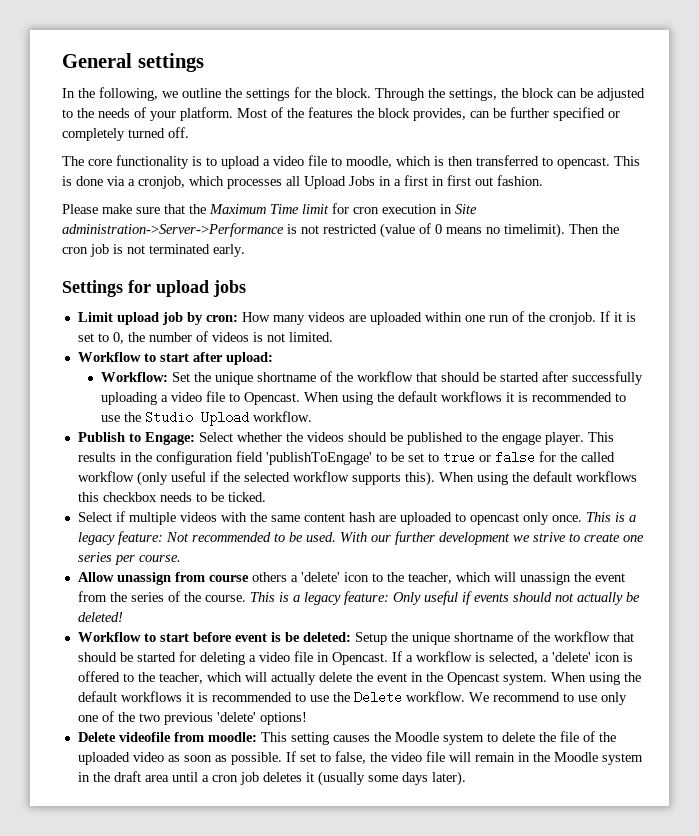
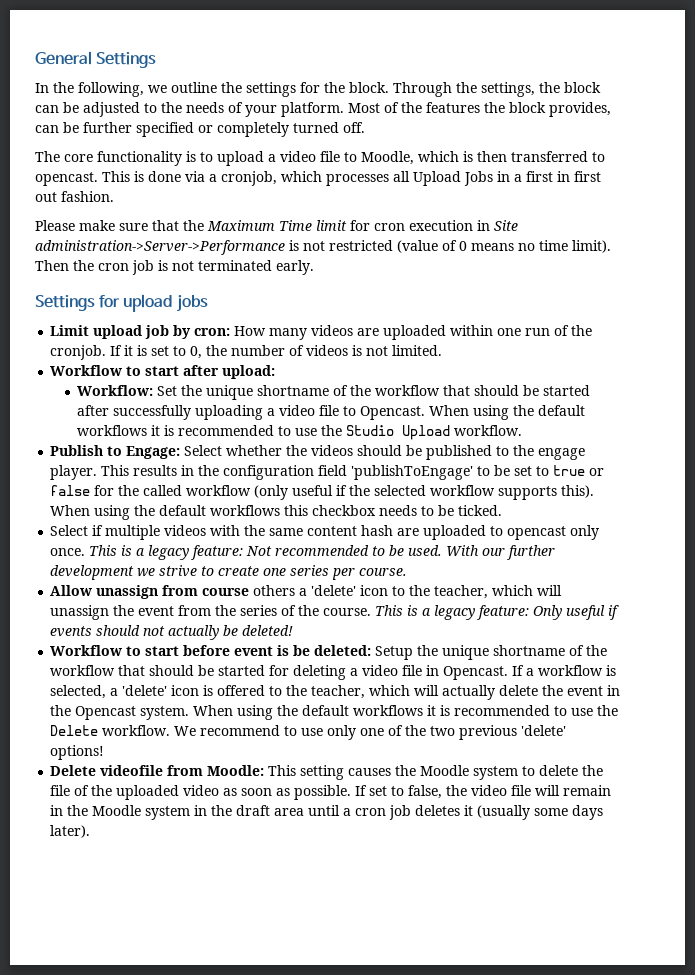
- General settings
+ General Settings
- The core functionality is to upload a video file to moodle, which is then transferred to opencast.
+ The core functionality is to upload a video file to Moodle, which is then transferred to opencast.
- Please make sure that the Maximum Time limit for cron execution in Site administration->Server->Performance is not restricted (value of 0 means no timelimit).
+ Please make sure that the Maximum Time limit for cron execution in Site administration->Server->Performance is not restricted (value of 0 means no time limit).
- Delete videofile from moodle: This setting causes the Moodle system to delete the file of the uploaded video as soon as possible.
+ Delete videofile from Moodle: This setting causes the Moodle system to delete the file of the uploaded video as soon as possible.

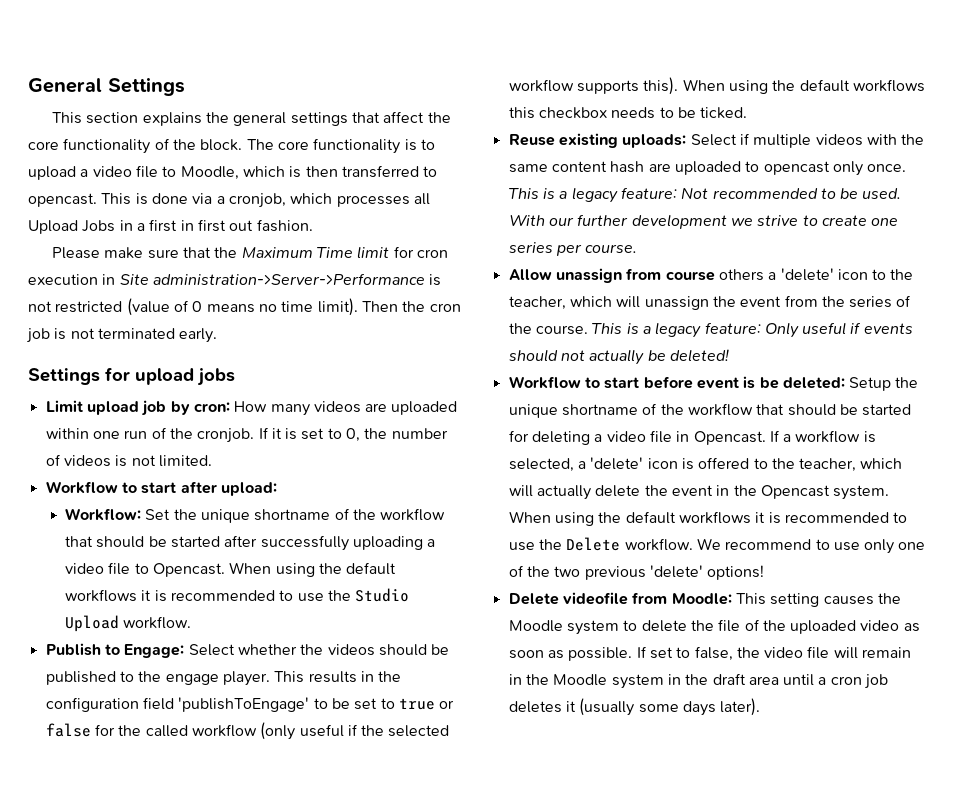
- In the following, we outline the settings for the block. Through the settings, the block can be adjusted to the needs of your platform. Most of the features the block provides, can be further specified or completely turned off.
- The core functionality is to upload a video file to Moodle, which is then transferred to opencast.
+ This section explains the general settings that affect the core functionality of the block. The core functionality is to upload a video file to Moodle, which is then transferred to opencast.
- Select if multiple videos with the same content hash are uploaded to opencast only once.
+ Reuse existing uploads: Select if multiple videos with the same content hash are uploaded to opencast only once.

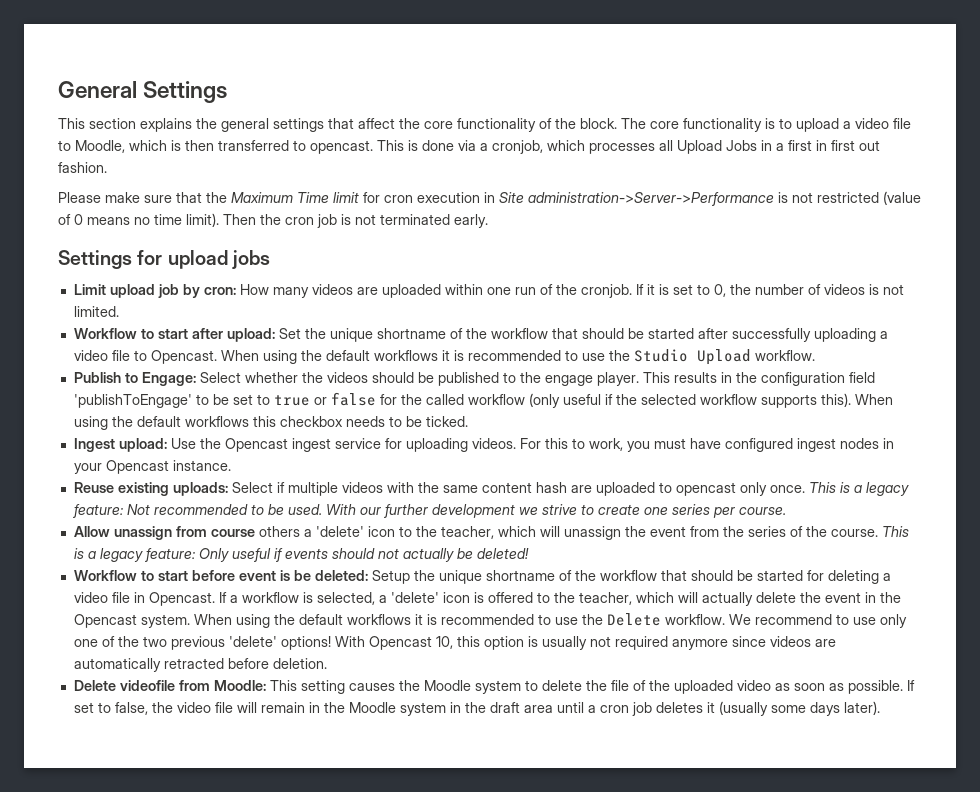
- Workflow to start after upload:
- Workflow: Set the unique shortname of the workflow that should be started after successfully uploading a video file to Opencast.
+ Workflow to start after upload: Set the unique shortname of the workflow that should be started after successfully uploading a video file to Opencast.
+ Ingest upload: Use the Opencast ingest service for uploading videos. For this to work, you must have configured ingest nodes in your Opencast instance.
+ With Opencast 10, this option is usually not required anymore since videos are automatically retracted before deletion.

